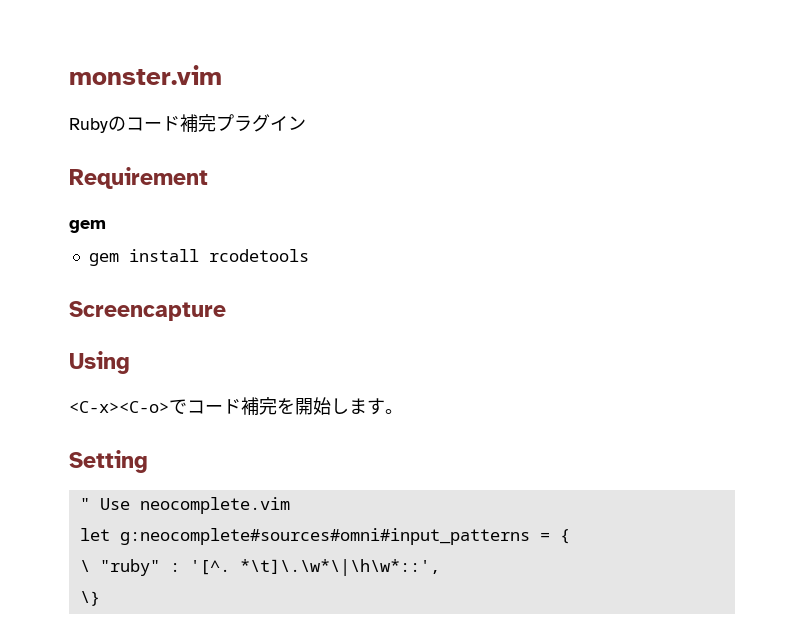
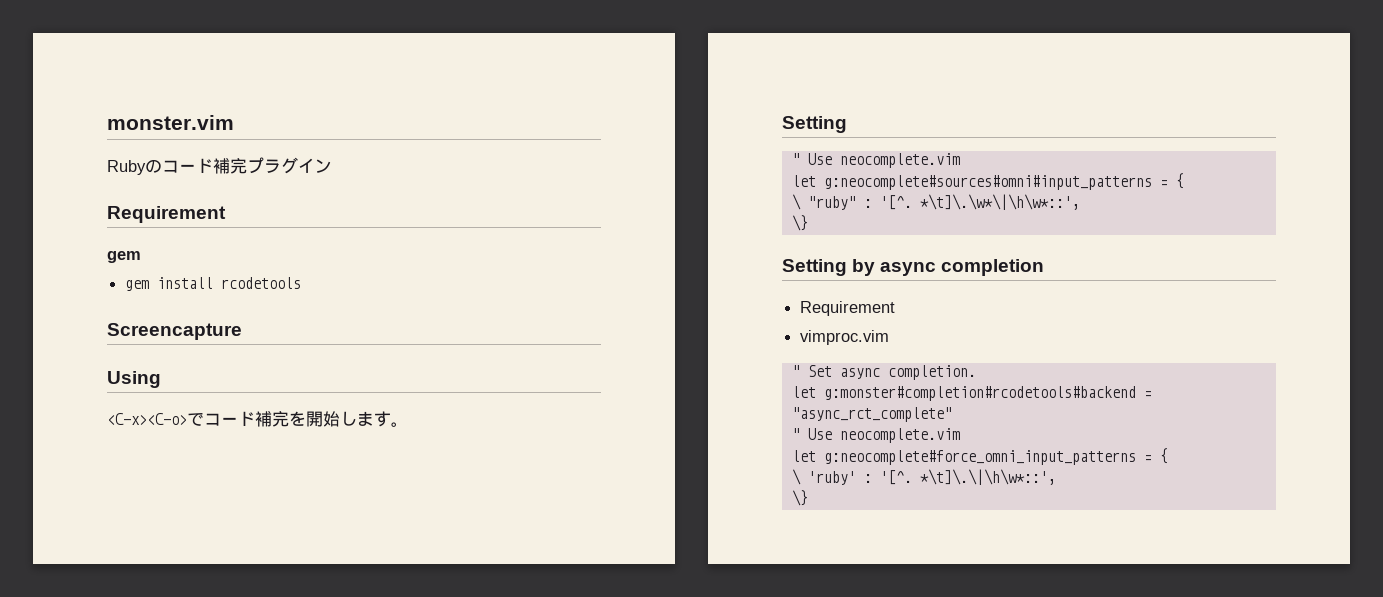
+ Setting by async completion
+ Requirement
+ vimproc.vim
+ " Set async completion.
+ let g:monster#completion#rcodetools#backend = "async_rct_complete"
+ " Use neocomplete.vim
+ let g:neocomplete#force_omni_input_patterns = {
+ \ 'ruby' : '[^. *\t]\.\|\h\w*::',
+ \}

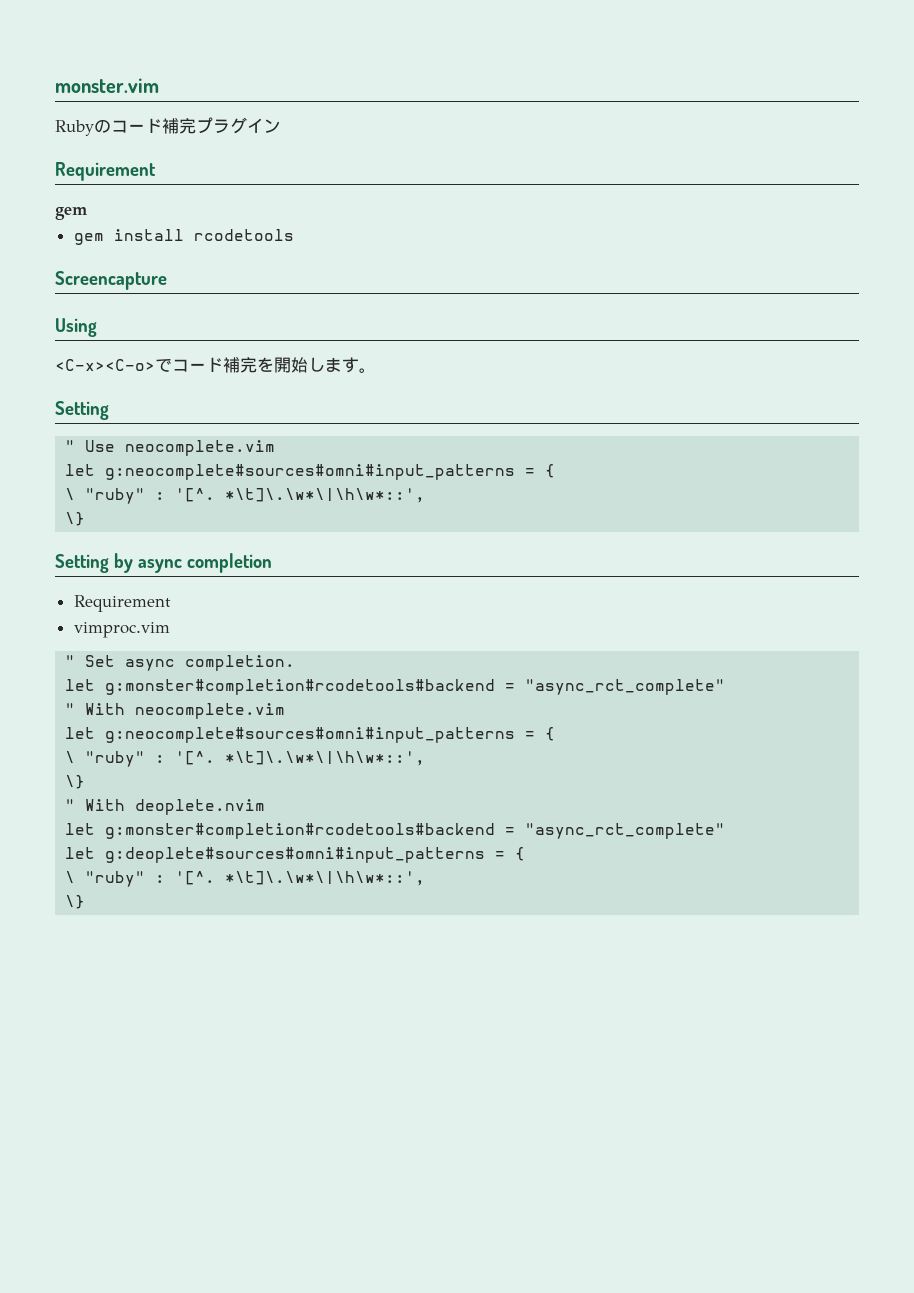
  " Set async completion.
  let g:monster#completion#rcodetools#backend = "async_rct_complete"
- " Use neocomplete.vim
- let g:neocomplete#force_omni_input_patterns = {
- \ 'ruby' : '[^. *\t]\.\|\h\w*::',
+ " With neocomplete.vim
+ let g:neocomplete#sources#omni#input_patterns = {
+ \ "ruby" : '[^. *\t]\.\w*\|\h\w*::',
+ \}
+ " With deoplete.nvim
+ let g:monster#completion#rcodetools#backend = "async_rct_complete"
+ let g:deoplete#sources#omni#input_patterns = {
+ \ "ruby" : '[^. *\t]\.\w*\|\h\w*::',

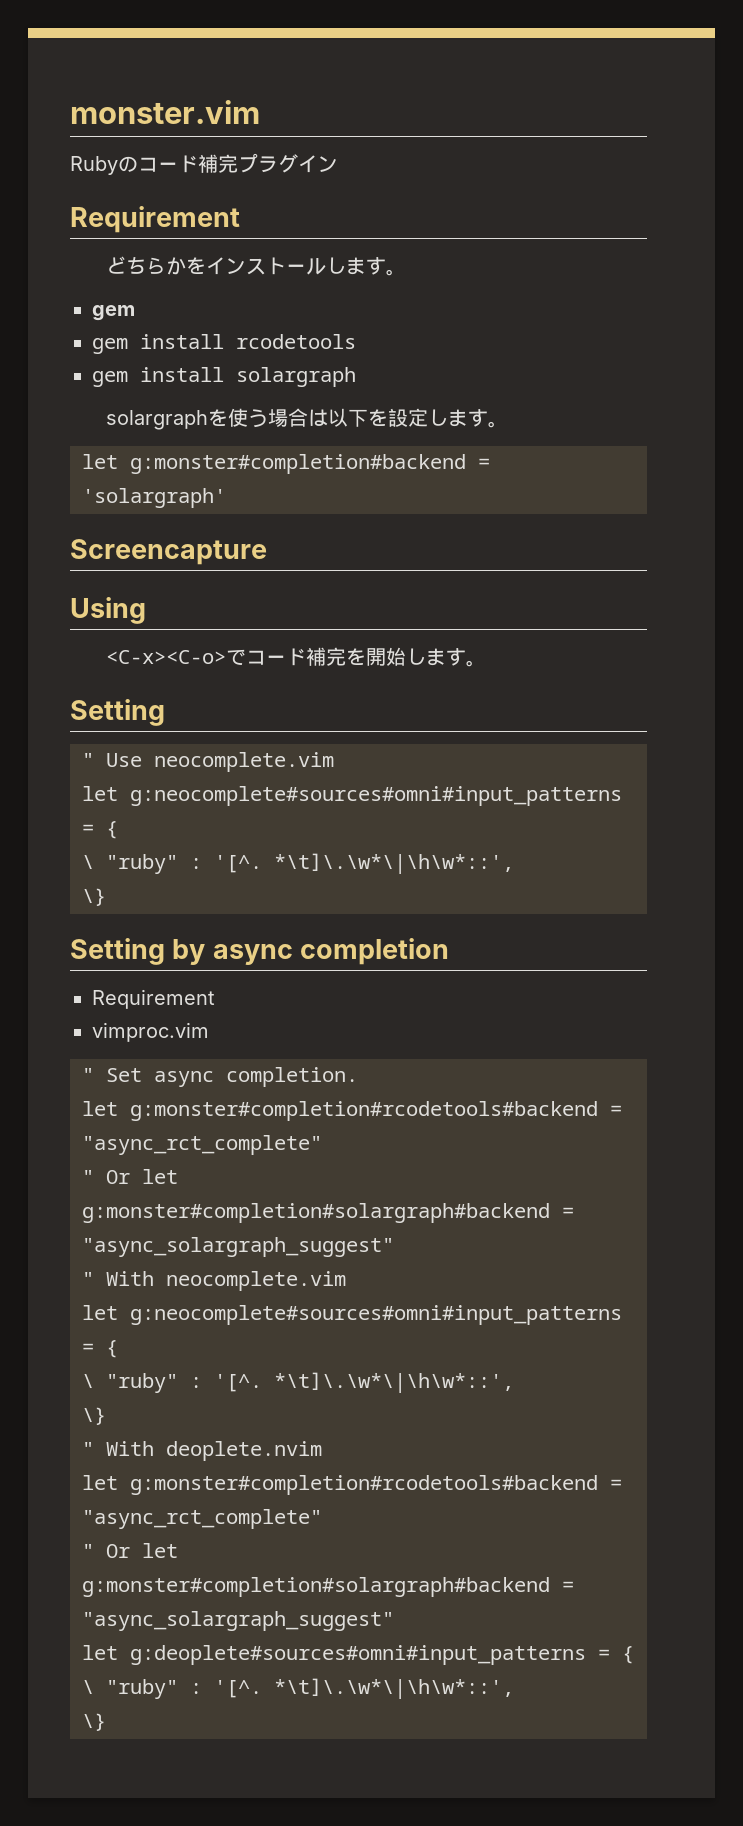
  Rubyのコード補完プラグイン
  Requirement
+ どちらかをインストールします。
  gem
  gem install rcodetools
+ gem install solargraph
+ solargraphを使う場合は以下を設定します。
+ let g:monster#completion#backend = 'solargraph'
  " Set async completion.
  let g:monster#completion#rcodetools#backend = "async_rct_complete"
+ " Or let g:monster#completion#solargraph#backend = "async_solargraph_suggest"
  " With deoplete.nvim
  let g:monster#completion#rcodetools#backend = "async_rct_complete"
+ " Or let g:monster#completion#solargraph#backend = "async_solargraph_suggest"

